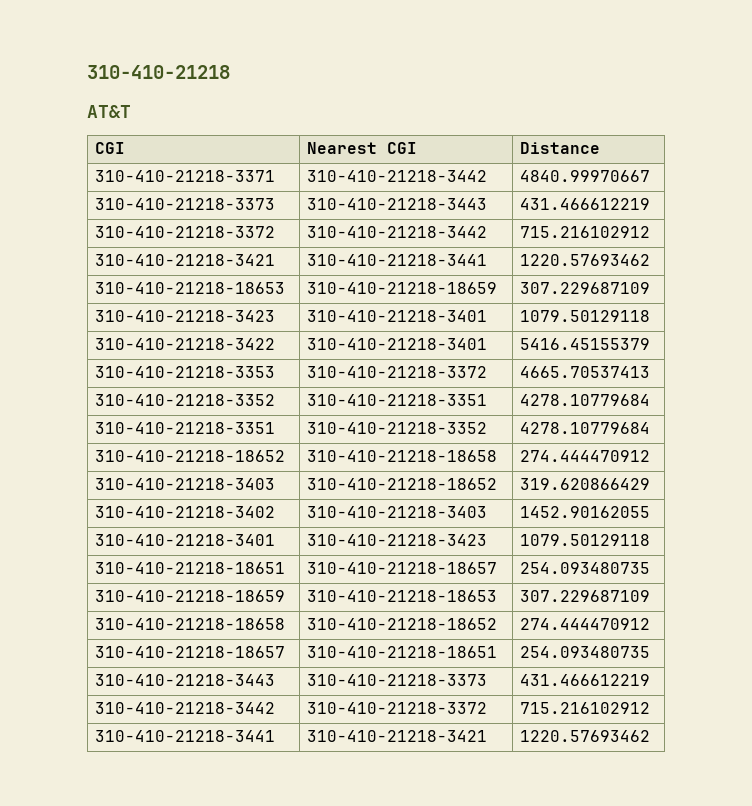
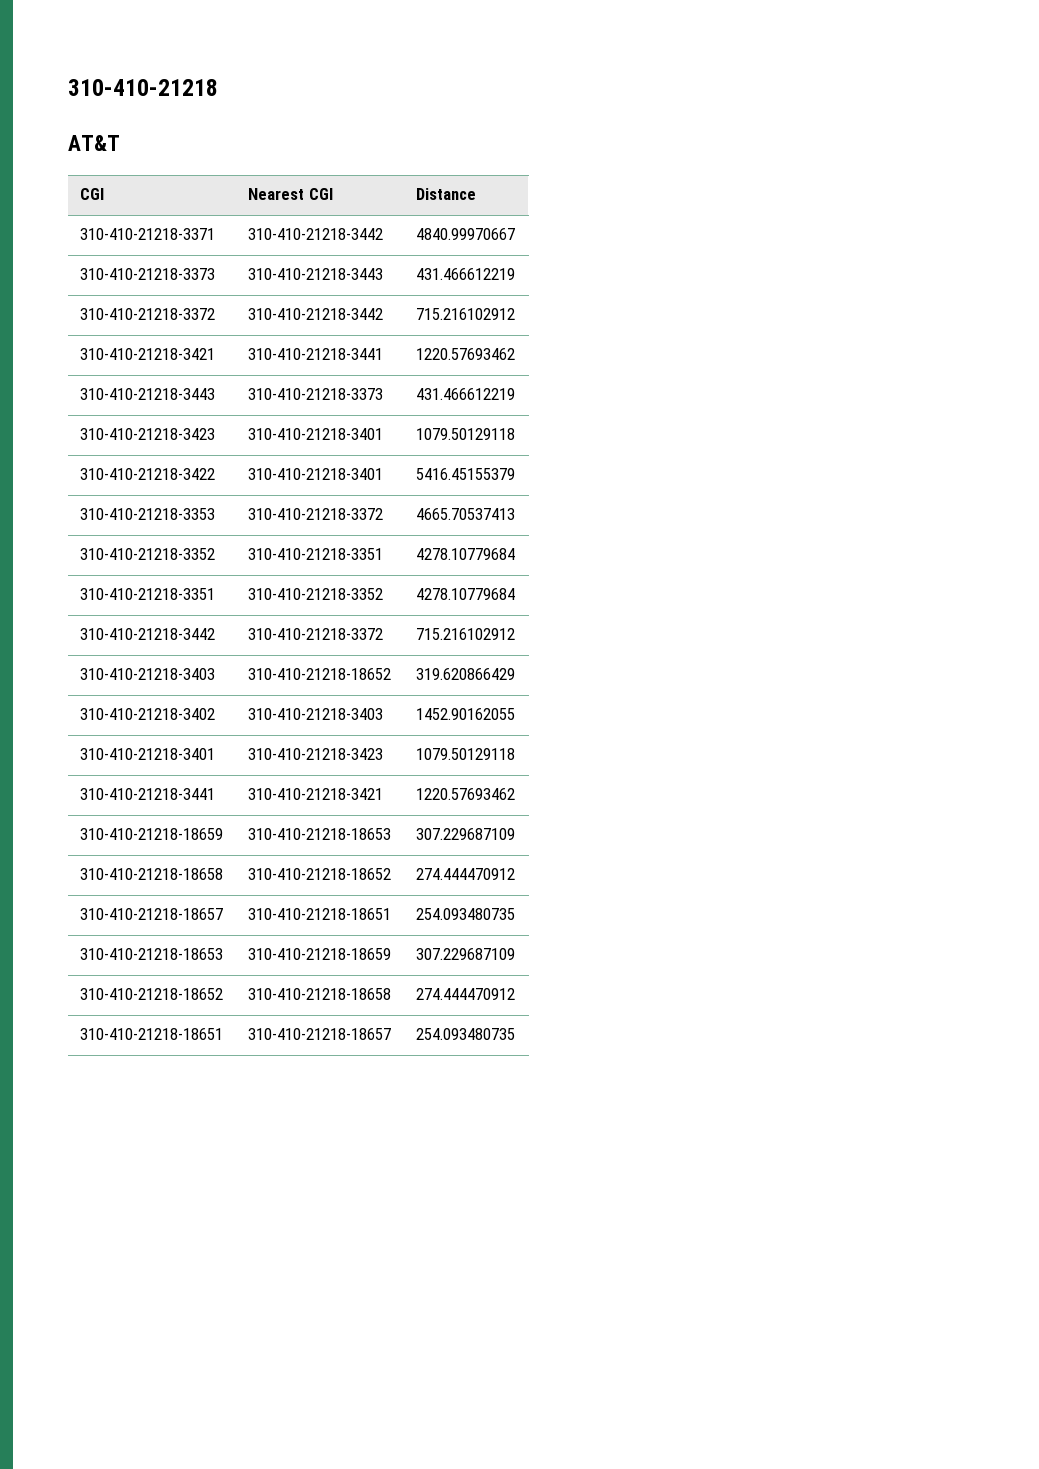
- 310-410-21218-18653 | 310-410-21218-18659 | 307.229687109
+ 310-410-21218-3443 | 310-410-21218-3373 | 431.466612219
- 310-410-21218-18652 | 310-410-21218-18658 | 274.444470912
+ 310-410-21218-3442 | 310-410-21218-3372 | 715.216102912
- 310-410-21218-18651 | 310-410-21218-18657 | 254.093480735
+ 310-410-21218-3441 | 310-410-21218-3421 | 1220.57693462
- 310-410-21218-3443 | 310-410-21218-3373 | 431.466612219
- 310-410-21218-3442 | 310-410-21218-3372 | 715.216102912
- 310-410-21218-3441 | 310-410-21218-3421 | 1220.57693462
+ 310-410-21218-18653 | 310-410-21218-18659 | 307.229687109
+ 310-410-21218-18652 | 310-410-21218-18658 | 274.444470912
+ 310-410-21218-18651 | 310-410-21218-18657 | 254.093480735

